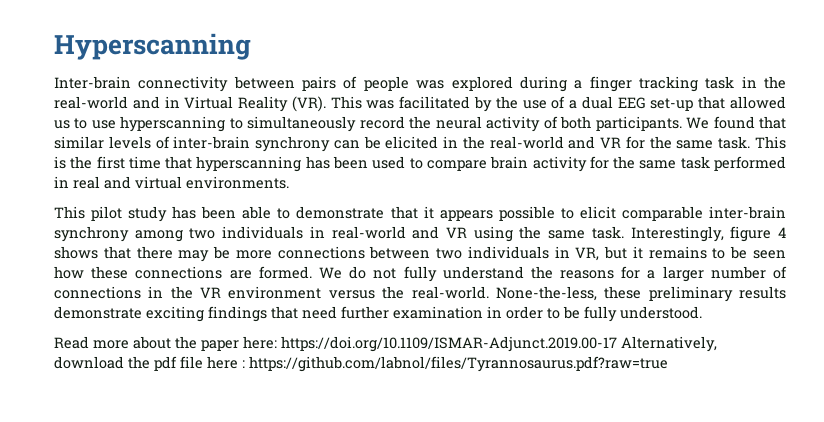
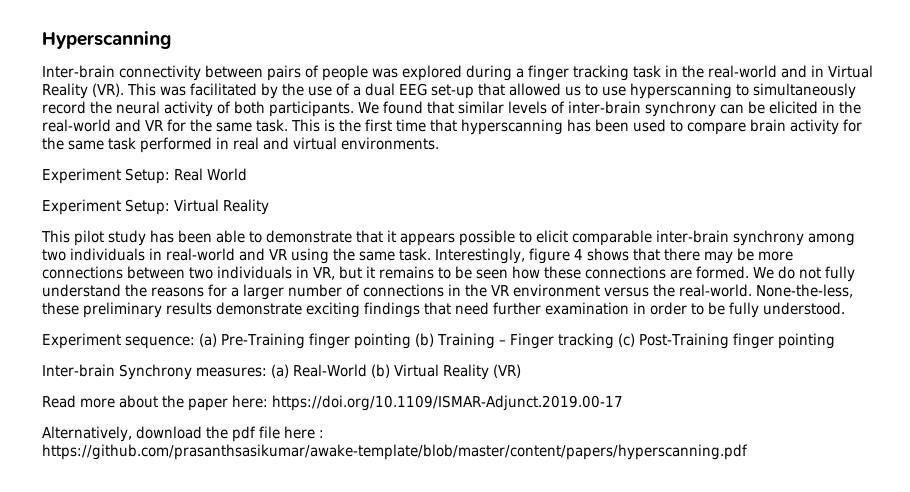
+ Experiment Setup: Real World
+ Experiment Setup: Virtual Reality
+ Experiment sequence: (a) Pre-Training finger pointing (b) Training – Finger tracking (c) Post-Training finger pointing
+ Inter-brain Synchrony measures: (a) Real-World (b) Virtual Reality (VR)
- Read more about the paper here: https://doi.org/10.1109/ISMAR-Adjunct.2019.00-17 Alternatively, download the pdf file here : https://github.com/labnol/files/Tyrannosaurus.pdf?raw=true
+ Read more about the paper here: https://doi.org/10.1109/ISMAR-Adjunct.2019.00-17
+ Alternatively, download the pdf file here : https://github.com/prasanthsasikumar/awake-template/blob/master/content/papers/hyperscanning.pdf

